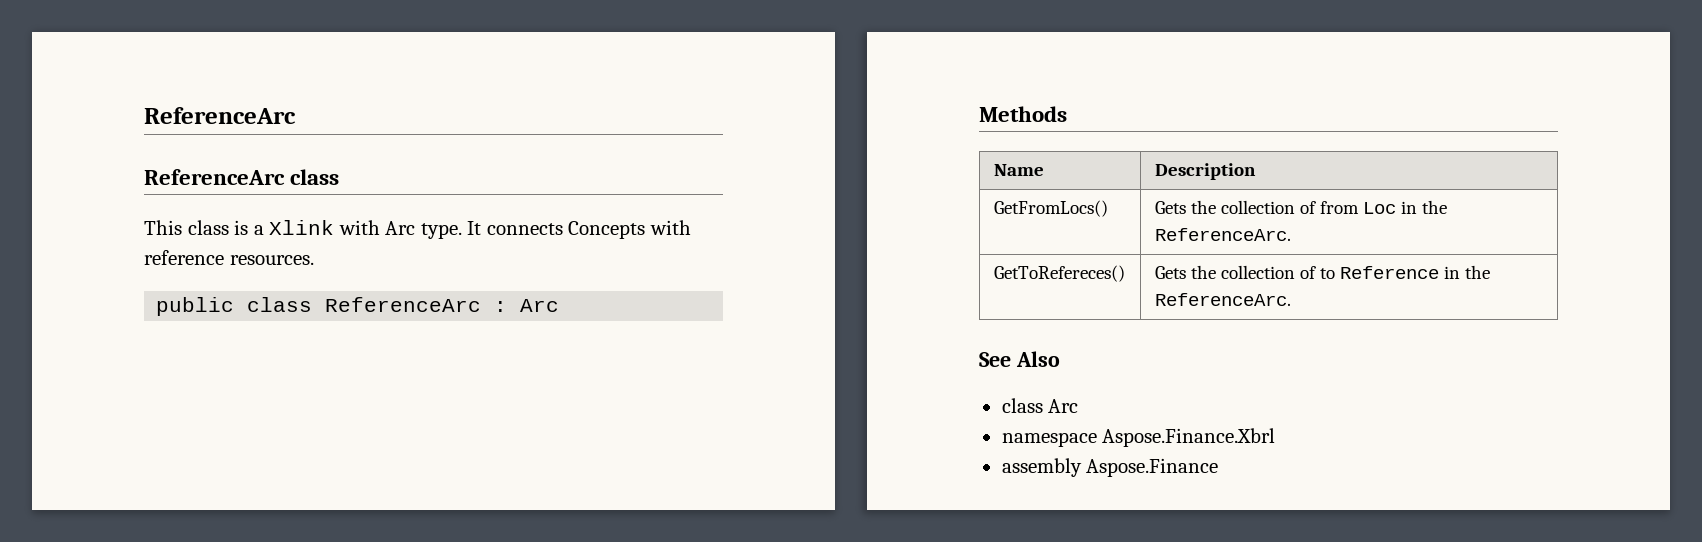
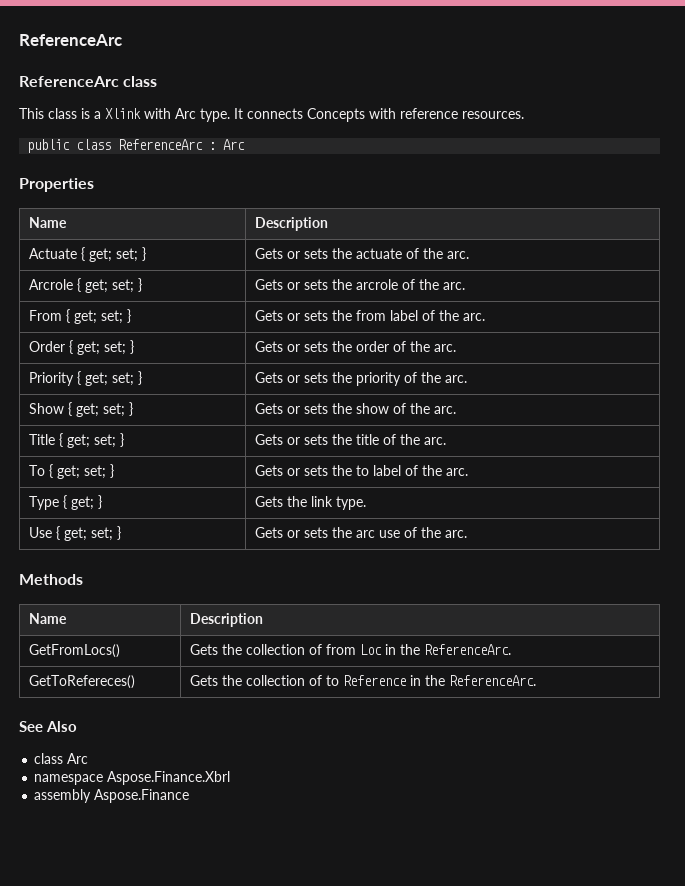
+ Properties
+ Name | Description
+ Actuate { get; set; } | Gets or sets the actuate of the arc.
+ Arcrole { get; set; } | Gets or sets the arcrole of the arc.
+ From { get; set; } | Gets or sets the from label of the arc.
+ Order { get; set; } | Gets or sets the order of the arc.
+ Priority { get; set; } | Gets or sets the priority of the arc.
+ Show { get; set; } | Gets or sets the show of the arc.
+ Title { get; set; } | Gets or sets the title of the arc.
+ To { get; set; } | Gets or sets the to label of the arc.
+ Type { get; } | Gets the link type.
+ Use { get; set; } | Gets or sets the arc use of the arc.

